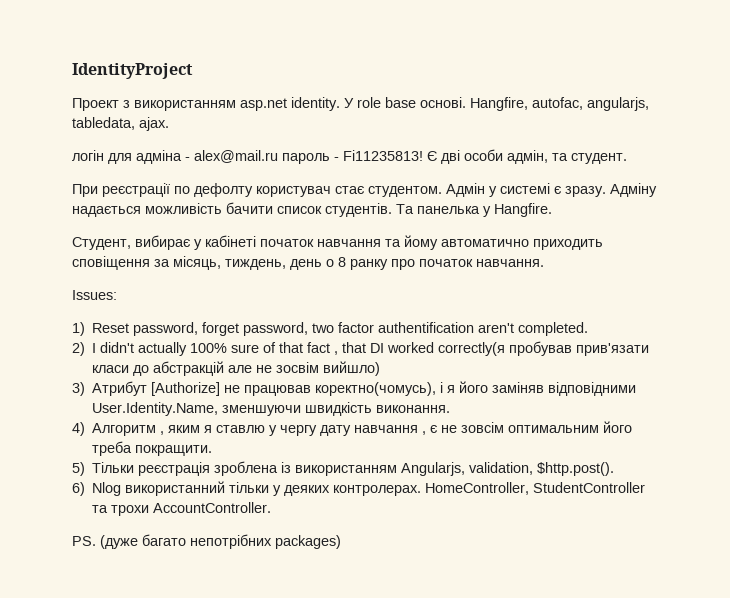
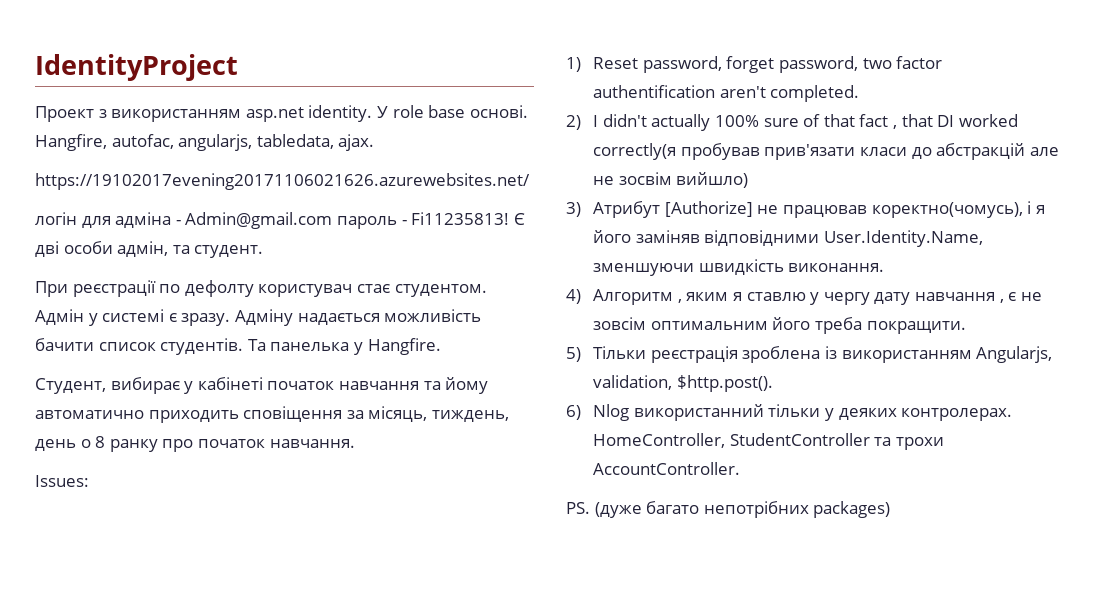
+ https://19102017evening20171106021626.azurewebsites.net/
- логін для адміна - alex@mail.ru пароль - Fi11235813!
+ логін для адміна - Admin@gmail.com пароль - Fi11235813!

